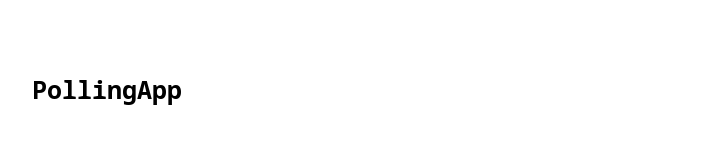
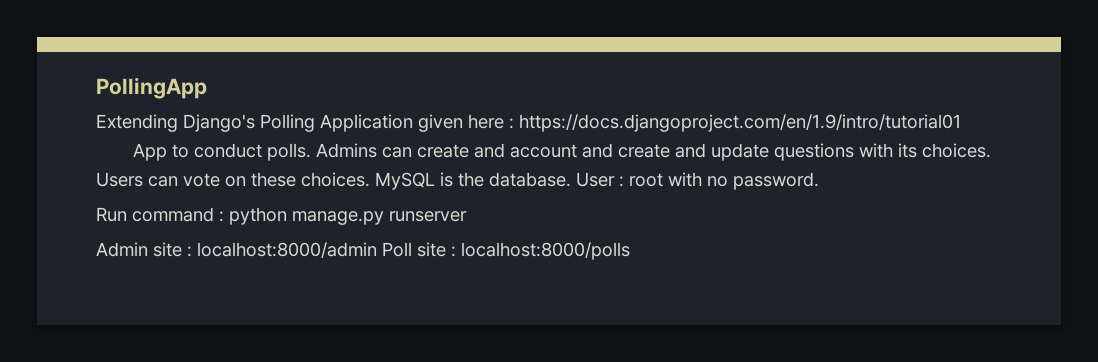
+ Extending Django's Polling Application given here : https://docs.djangoproject.com/en/1.9/intro/tutorial01
+ App to conduct polls. Admins can create and account and create and update questions with its choices. Users can vote on these choices. MySQL is the database. User : root with no password.
+ Run command : python manage.py runserver
+ Admin site : localhost:8000/admin Poll site : localhost:8000/polls

